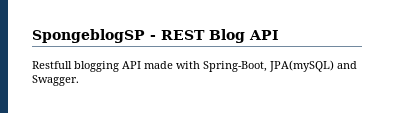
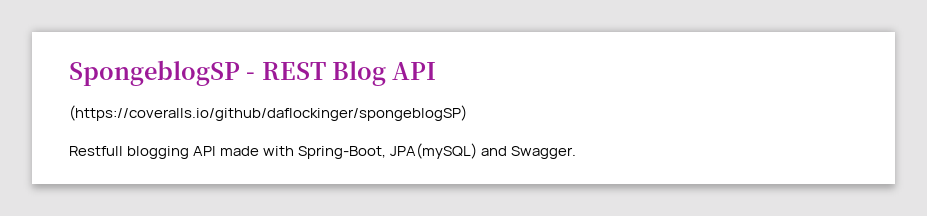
+ (https://coveralls.io/github/daflockinger/spongeblogSP)

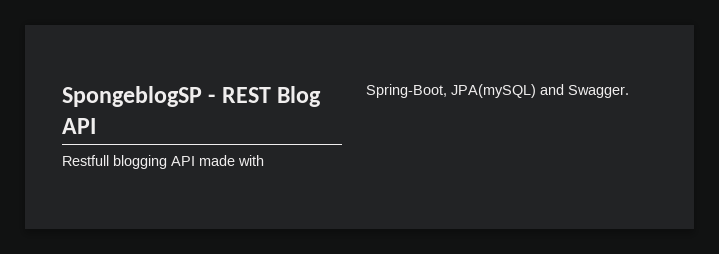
- (https://coveralls.io/github/daflockinger/spongeblogSP)

